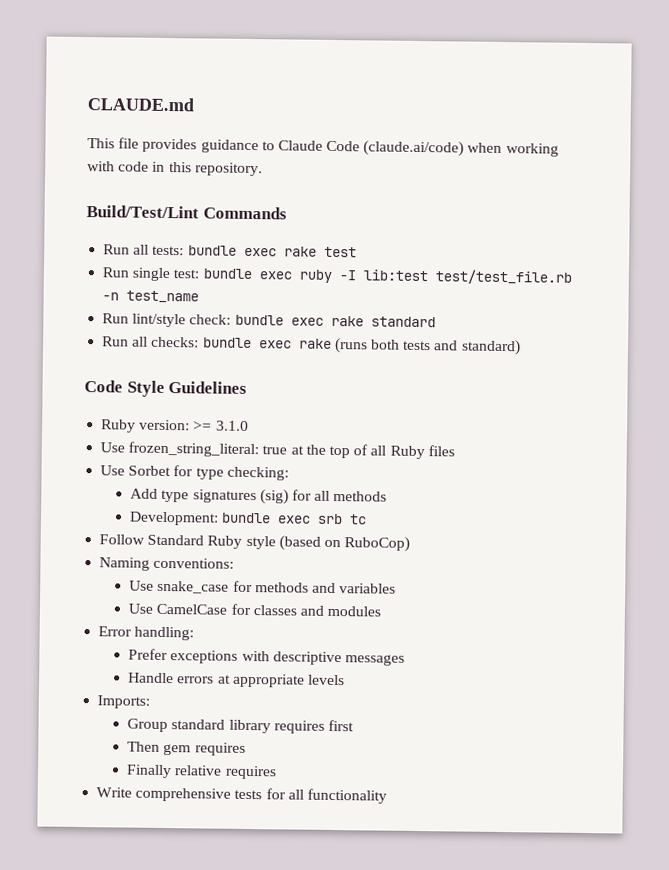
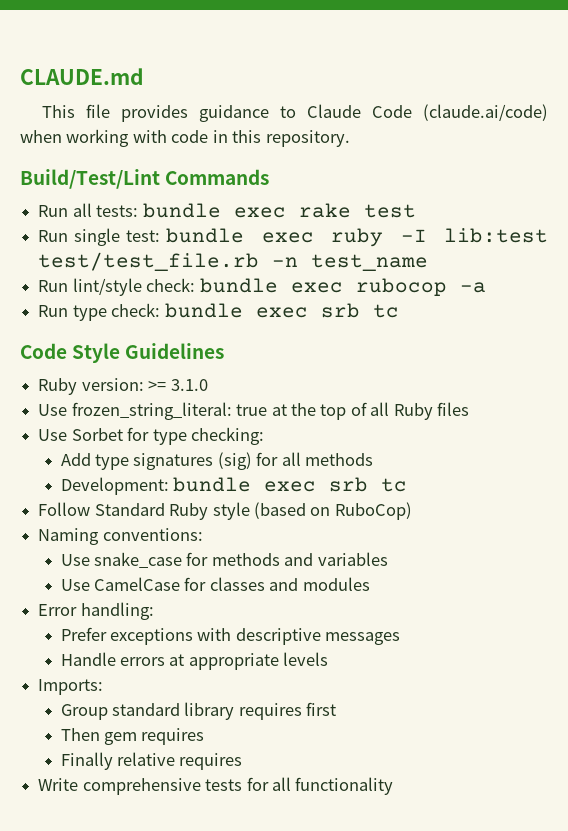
- Run lint/style check: bundle exec rake standard
- Run all checks: bundle exec rake (runs both tests and standard)
+ Run lint/style check: bundle exec rubocop -a
+ Run type check: bundle exec srb tc

